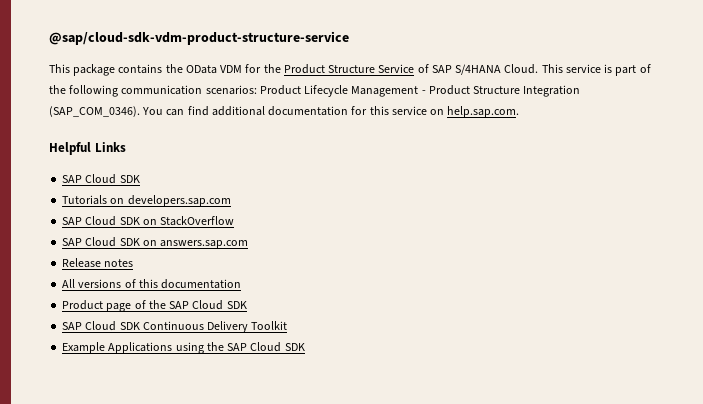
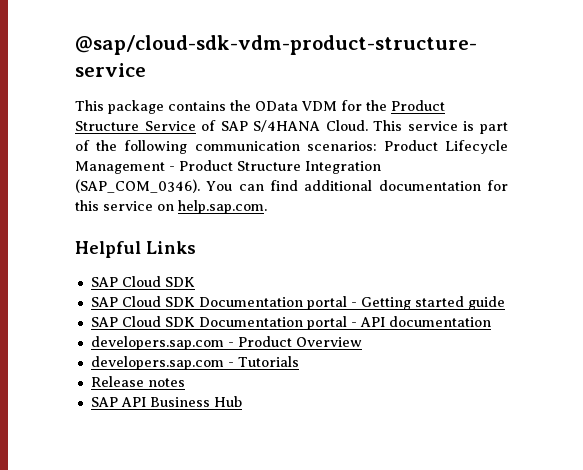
- Tutorials on developers.sap.com
- SAP Cloud SDK on StackOverflow
- SAP Cloud SDK on answers.sap.com
+ SAP Cloud SDK Documentation portal - Getting started guide
+ SAP Cloud SDK Documentation portal - API documentation
+ developers.sap.com - Product Overview
+ developers.sap.com - Tutorials
  Release notes
- All versions of this documentation
- Product page of the SAP Cloud SDK
- SAP Cloud SDK Continuous Delivery Toolkit
- Example Applications using the SAP Cloud SDK
+ SAP API Business Hub

